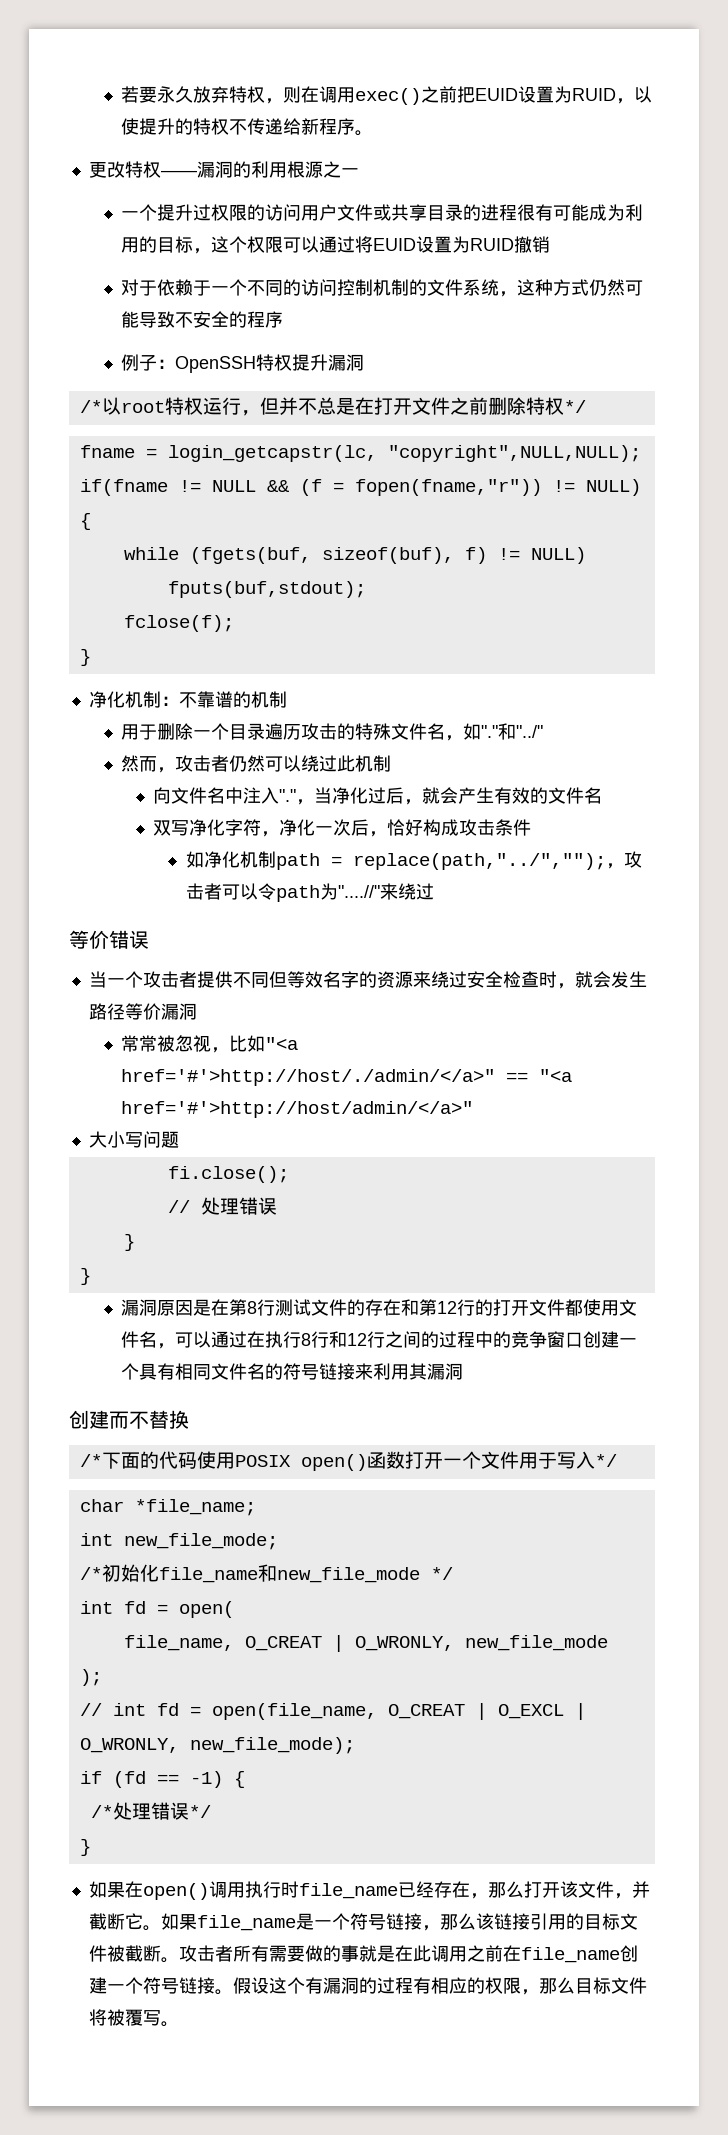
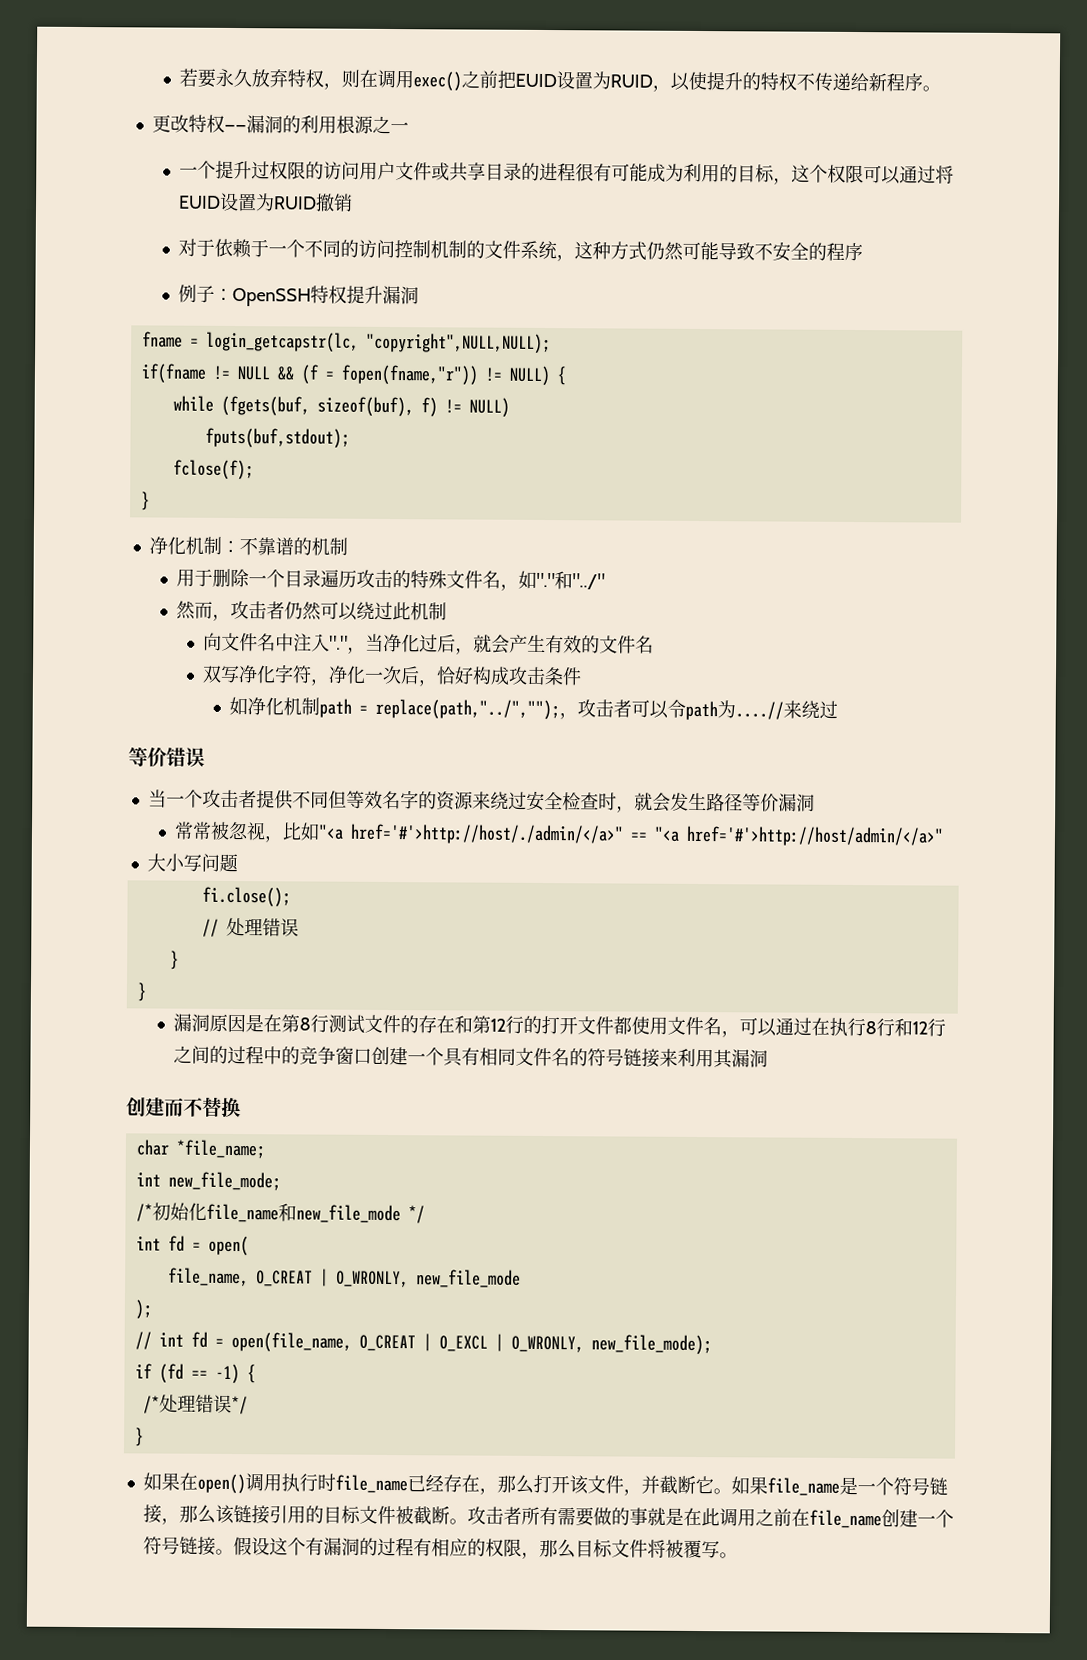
- /*以root特权运行，但并不总是在打开文件之前删除特权*/
- 如净化机制path = replace(path,"../","");，攻击者可以令path为"....//"来绕过
+ 如净化机制path = replace(path,"../","");，攻击者可以令path为....//来绕过
- /*下面的代码使用POSIX open()函数打开一个文件用于写入*/

